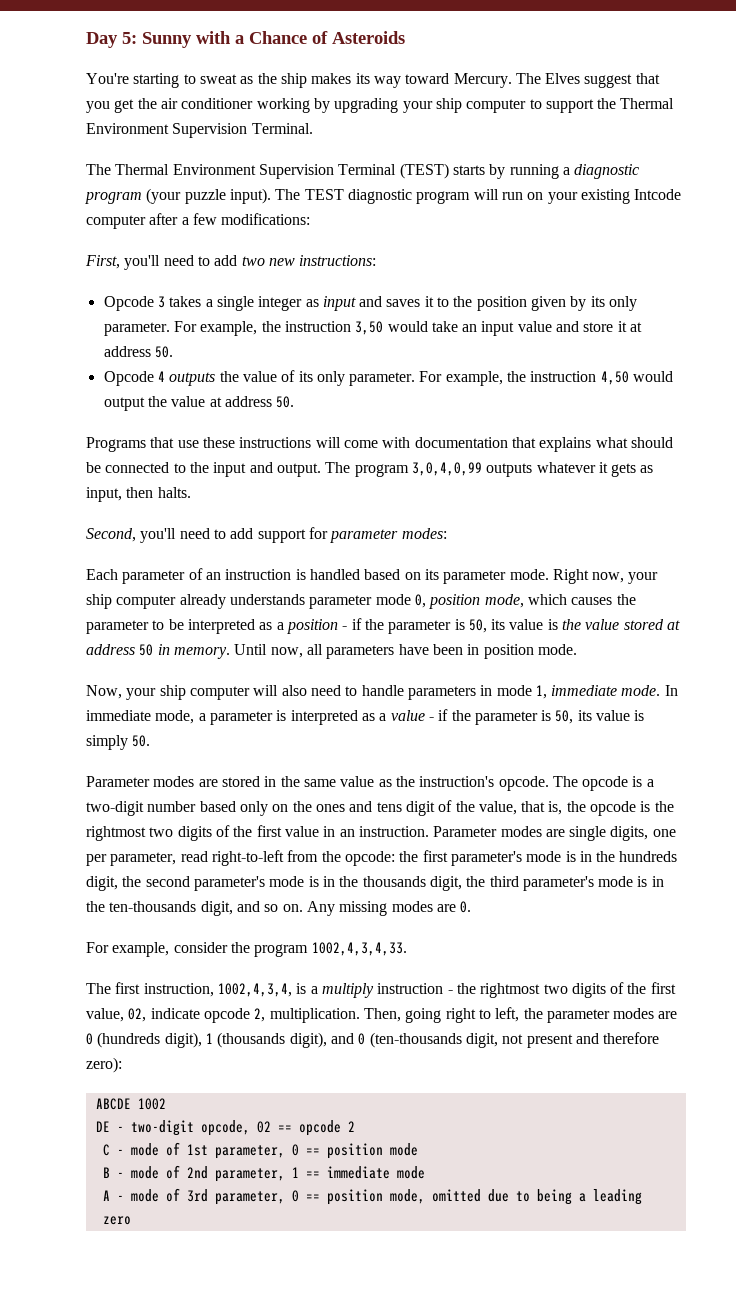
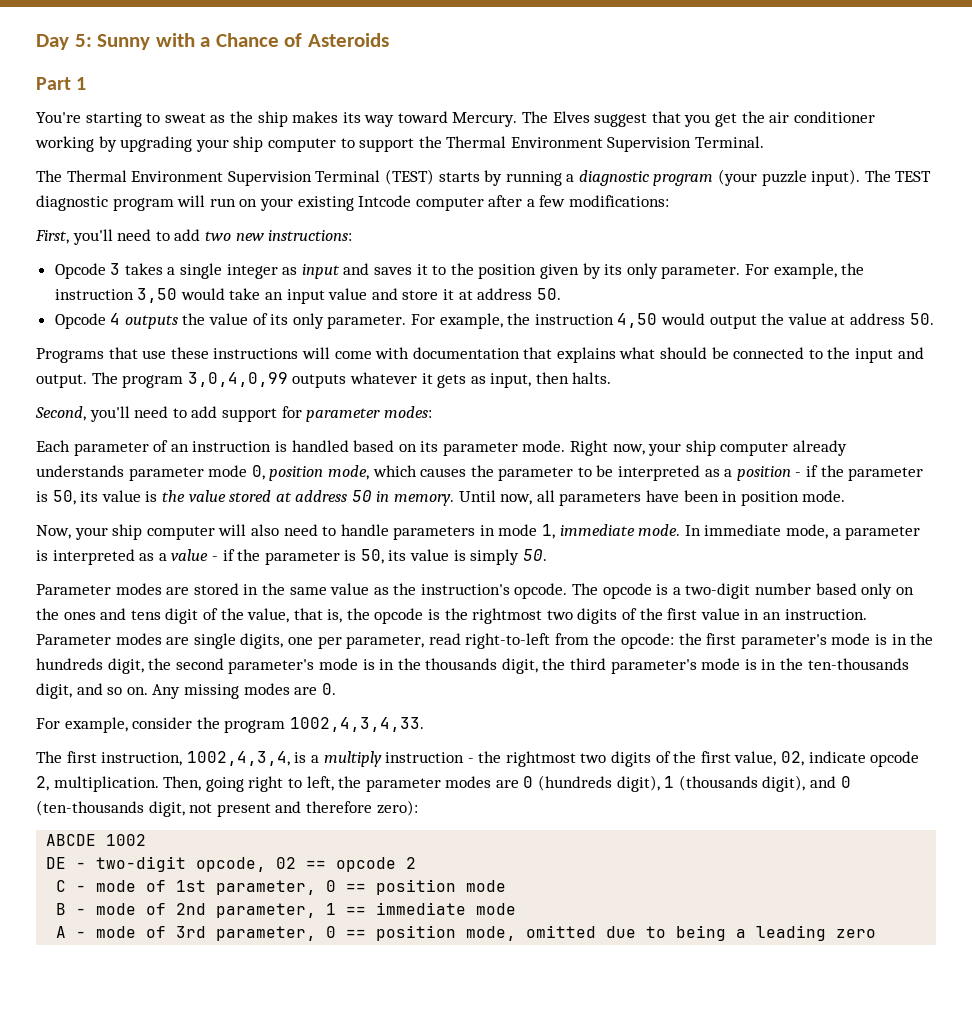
+ Part 1

